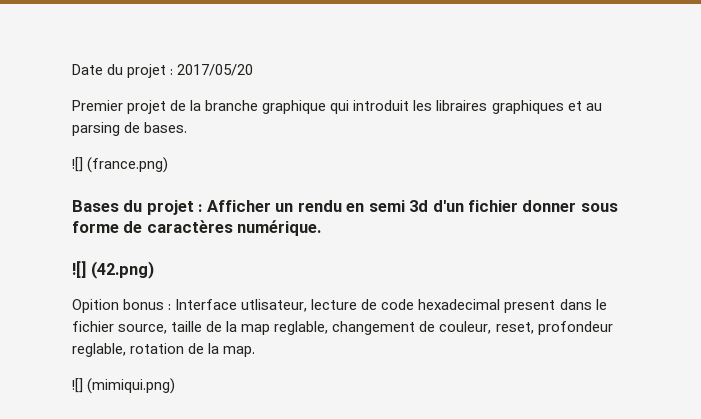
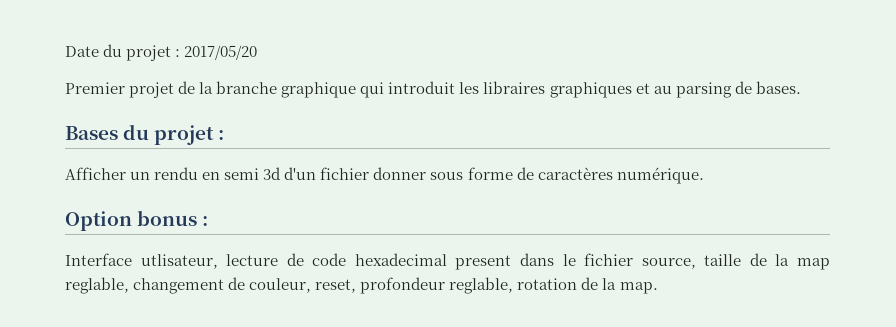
- ![] (france.png)
- Bases du projet : Afficher un rendu en semi 3d d'un fichier donner sous forme de caractères numérique.
+ Bases du projet :
+ Afficher un rendu en semi 3d d'un fichier donner sous forme de caractères numérique.
- ![] (42.png)
- Opition bonus : Interface utlisateur, lecture de code hexadecimal present dans le fichier source, taille de la map reglable, changement de couleur, reset, profondeur reglable, rotation de la map.
+ Option bonus :
+ Interface utlisateur, lecture de code hexadecimal present dans le fichier source, taille de la map reglable, changement de couleur, reset, profondeur reglable, rotation de la map.
- ![] (mimiqui.png)

